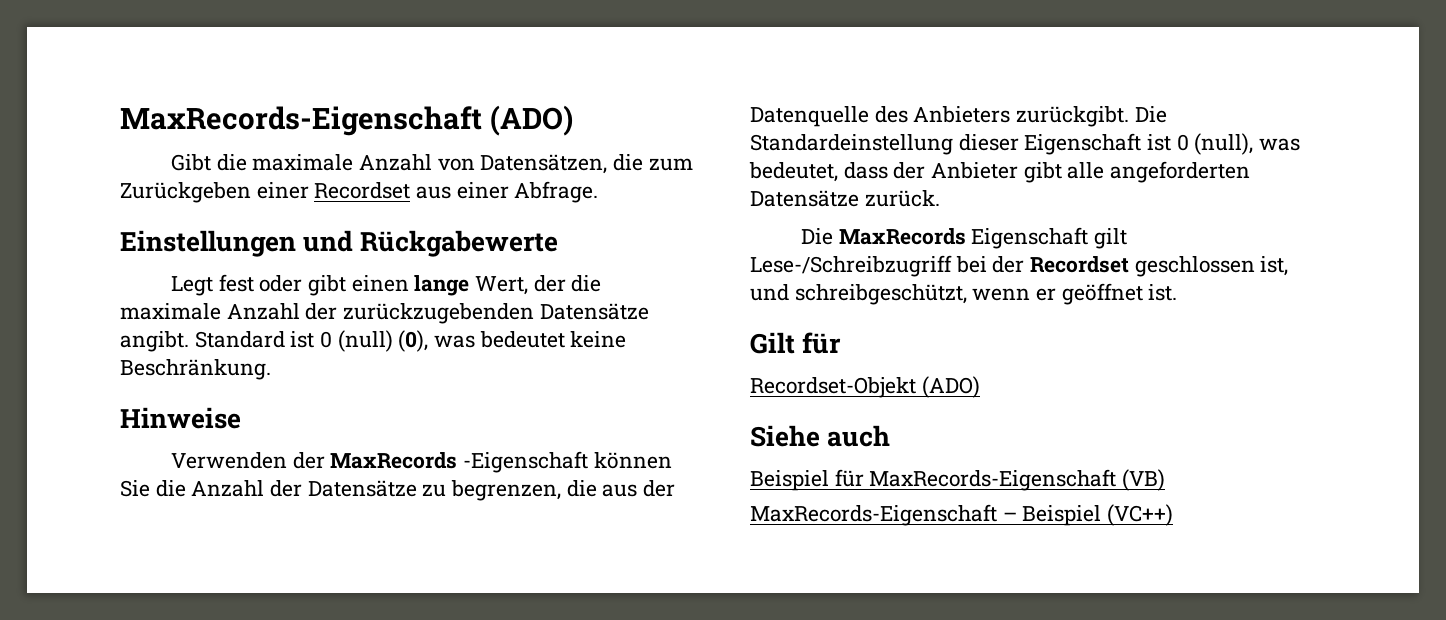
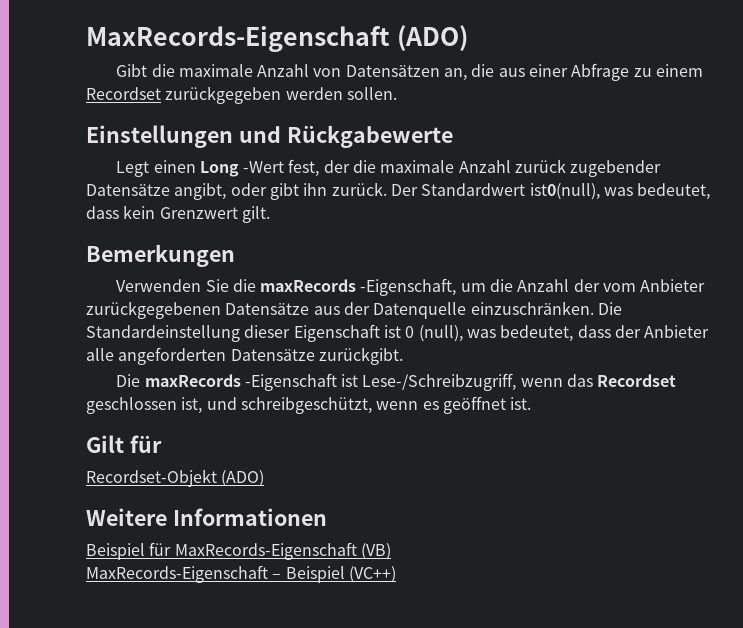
- Gibt die maximale Anzahl von Datensätzen, die zum Zurückgeben einer Recordset aus einer Abfrage.
+ Gibt die maximale Anzahl von Datensätzen an, die aus einer Abfrage zu einem Recordset zurückgegeben werden sollen.
  Einstellungen und Rückgabewerte
- Legt fest oder gibt einen lange Wert, der die maximale Anzahl der zurückzugebenden Datensätze angibt. Standard ist 0 (null) (0), was bedeutet keine Beschränkung.
- Hinweise
- Verwenden der MaxRecords -Eigenschaft können Sie die Anzahl der Datensätze zu begrenzen, die aus der Datenquelle des Anbieters zurückgibt.
+ Legt einen Long -Wert fest, der die maximale Anzahl zurück zugebender Datensätze angibt, oder gibt ihn zurück. Der Standardwert ist0(null), was bedeutet, dass kein Grenzwert gilt.
+ Bemerkungen
+ Verwenden Sie die maxRecords -Eigenschaft, um die Anzahl der vom Anbieter zurückgegebenen Datensätze aus der Datenquelle einzuschränken.
- Die Standardeinstellung dieser Eigenschaft ist 0 (null), was bedeutet, dass der Anbieter gibt alle angeforderten Datensätze zurück.
- Die MaxRecords Eigenschaft gilt Lese-/Schreibzugriff bei der Recordset geschlossen ist, und schreibgeschützt, wenn er geöffnet ist.
+ Die Standardeinstellung dieser Eigenschaft ist 0 (null), was bedeutet, dass der Anbieter alle angeforderten Datensätze zurückgibt.
+ Die maxRecords -Eigenschaft ist Lese-/Schreibzugriff, wenn das Recordset geschlossen ist, und schreibgeschützt, wenn es geöffnet ist.
- Siehe auch
+ Weitere Informationen

